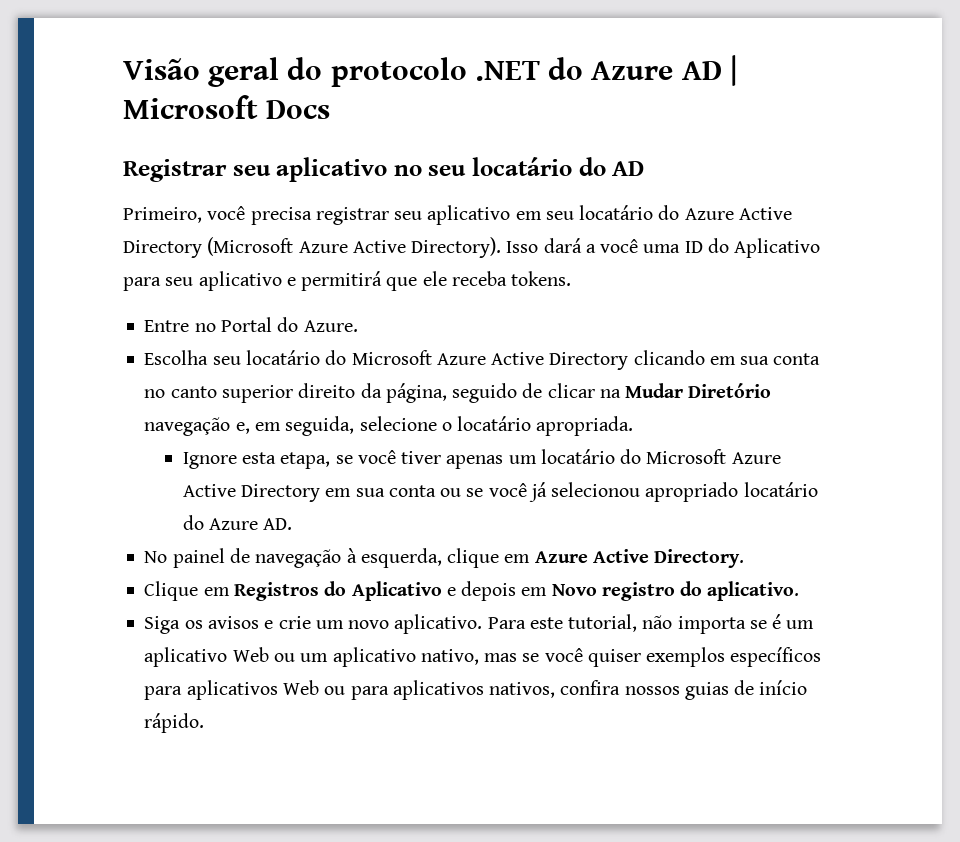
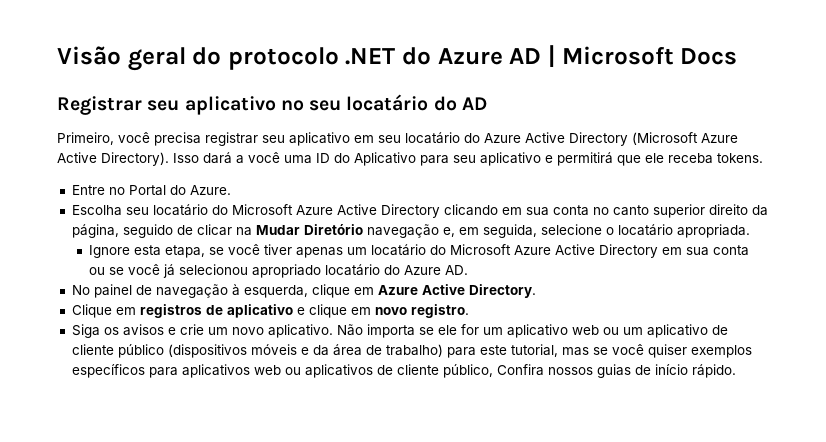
- Clique em Registros do Aplicativo e depois em Novo registro do aplicativo.
+ Clique em registros de aplicativo e clique em novo registro.
- Para este tutorial, não importa se é um aplicativo Web ou um aplicativo nativo, mas se você quiser exemplos específicos para aplicativos Web ou para aplicativos nativos, confira nossos guias de início rápido.
+ Não importa se ele for um aplicativo web ou um aplicativo de cliente público (dispositivos móveis e da área de trabalho) para este tutorial, mas se você quiser exemplos específicos para aplicativos web ou aplicativos de cliente público, Confira nossos guias de início rápido.

